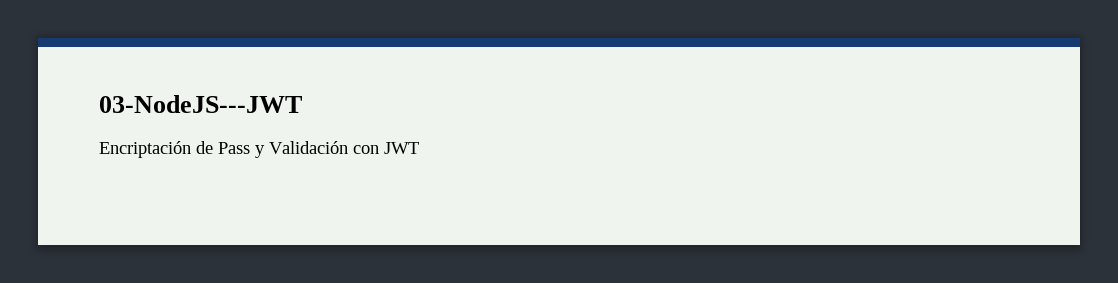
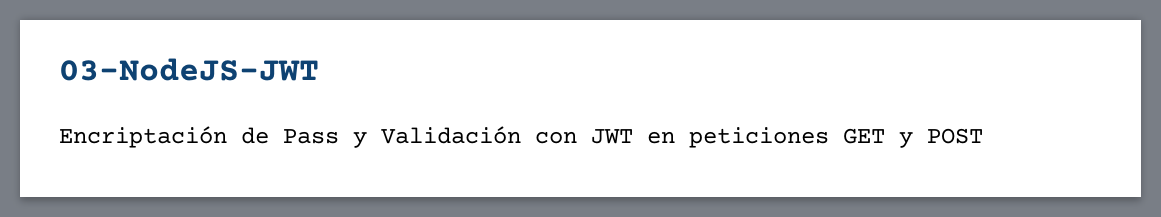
- 03-NodeJS---JWT
+ 03-NodeJS-JWT
- Encriptación de Pass y Validación con JWT
+ Encriptación de Pass y Validación con JWT en peticiones GET y POST

